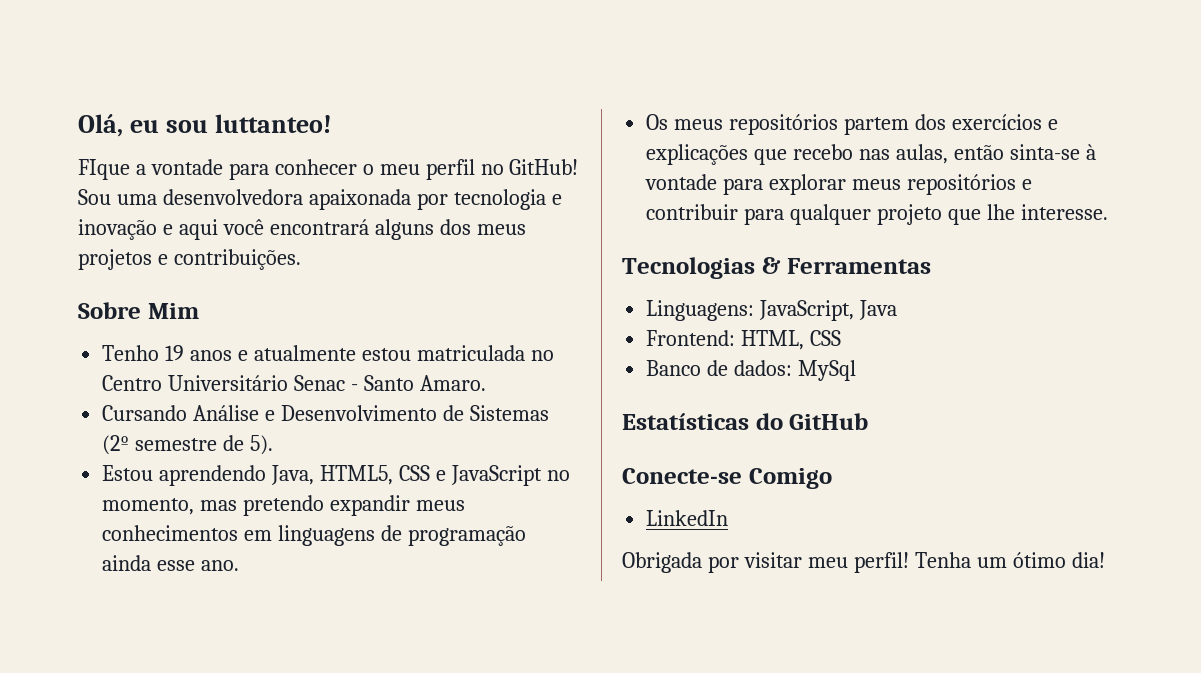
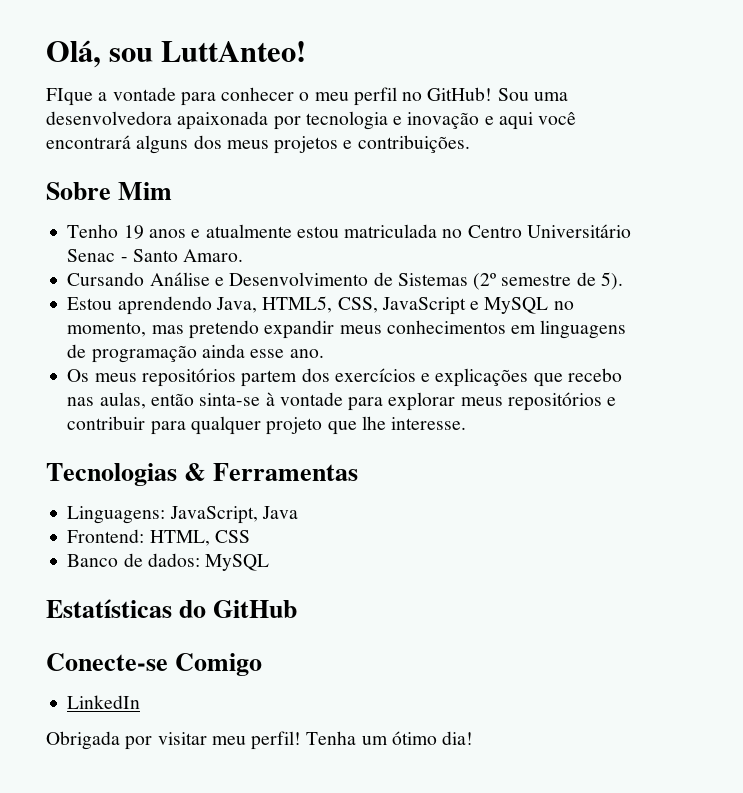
- Olá, eu sou luttanteo!
+ Olá, sou LuttAnteo!
- Estou aprendendo Java, HTML5, CSS e JavaScript no momento, mas pretendo expandir meus conhecimentos em linguagens de programação ainda esse ano.
+ Estou aprendendo Java, HTML5, CSS, JavaScript e MySQL no momento, mas pretendo expandir meus conhecimentos em linguagens de programação ainda esse ano.
- Banco de dados: MySql
+ Banco de dados: MySQL

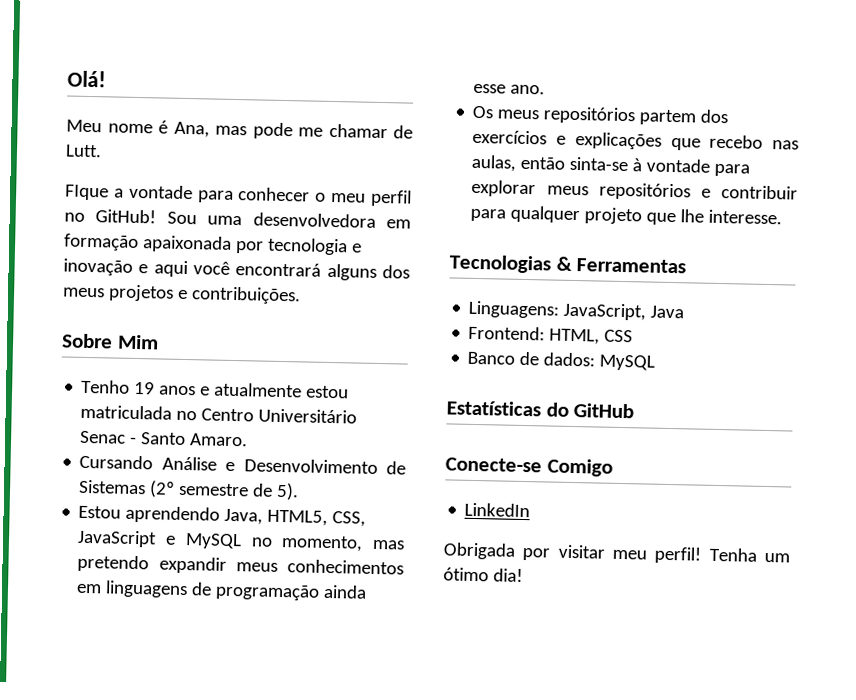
- Olá, sou LuttAnteo!
+ Olá!
+ Meu nome é Ana, mas pode me chamar de Lutt.
- Sou uma desenvolvedora apaixonada por tecnologia e inovação e aqui você encontrará alguns dos meus projetos e contribuições.
+ Sou uma desenvolvedora em formação apaixonada por tecnologia e inovação e aqui você encontrará alguns dos meus projetos e contribuições.

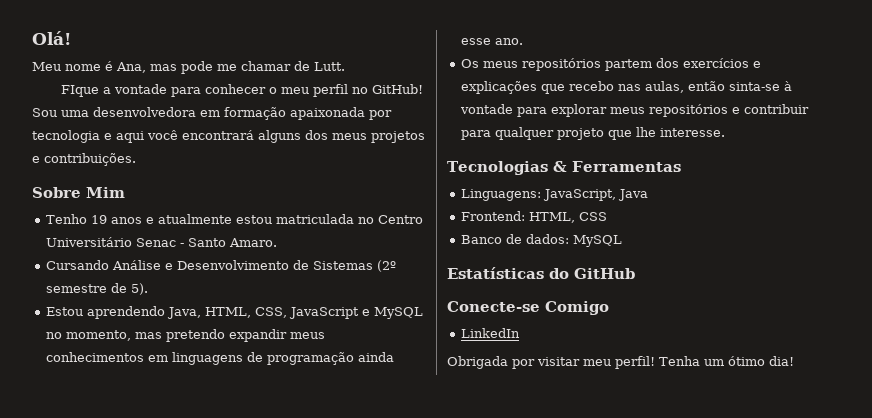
- Sou uma desenvolvedora em formação apaixonada por tecnologia e inovação e aqui você encontrará alguns dos meus projetos e contribuições.
+ Sou uma desenvolvedora em formação apaixonada por tecnologia e aqui você encontrará alguns dos meus projetos e contribuições.
- Estou aprendendo Java, HTML5, CSS, JavaScript e MySQL no momento, mas pretendo expandir meus conhecimentos em linguagens de programação ainda esse ano.
+ Estou aprendendo Java, HTML, CSS, JavaScript e MySQL no momento, mas pretendo expandir meus conhecimentos em linguagens de programação ainda esse ano.

